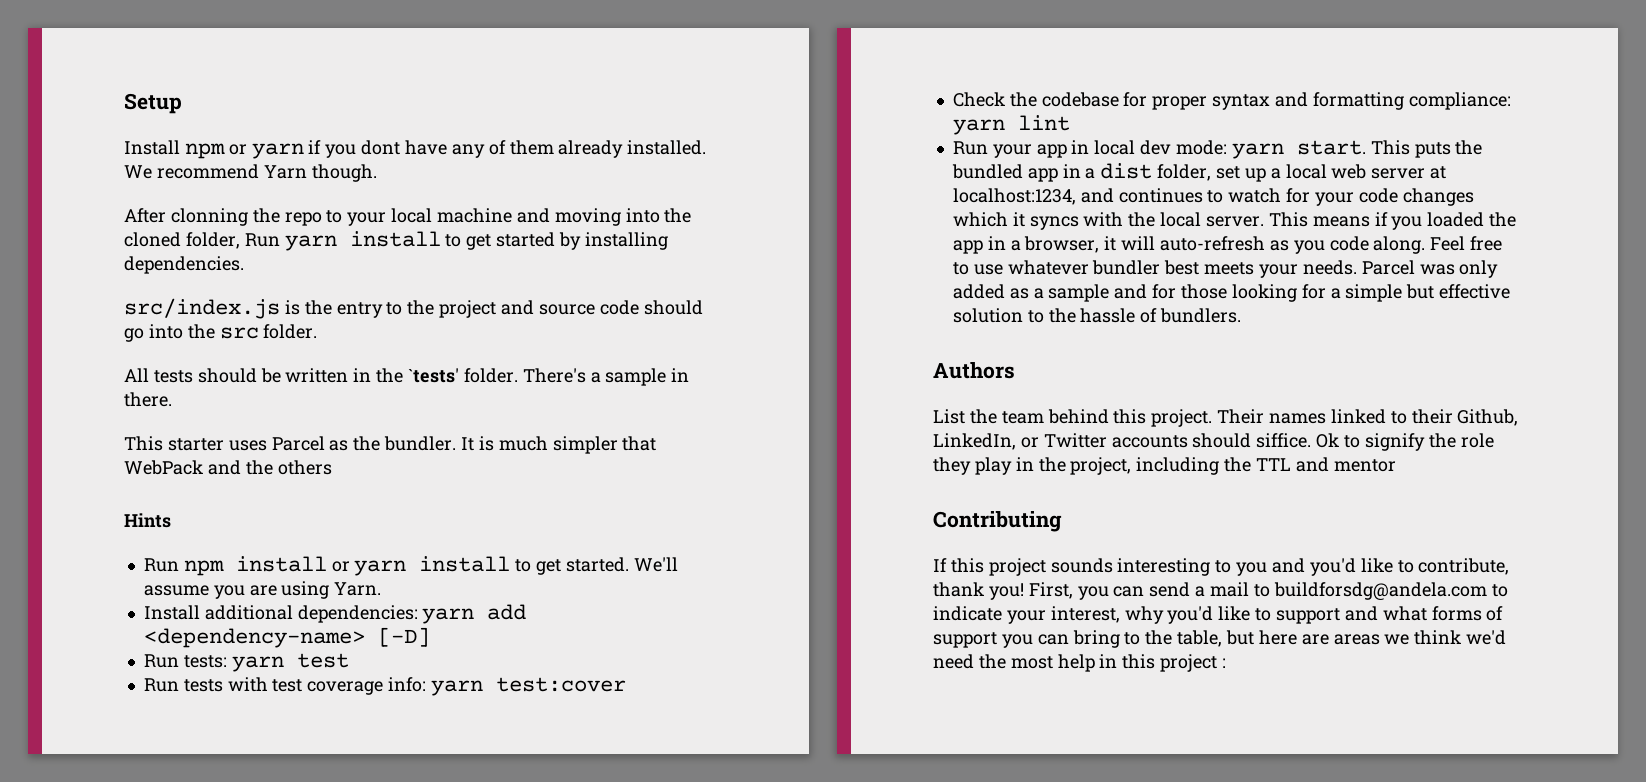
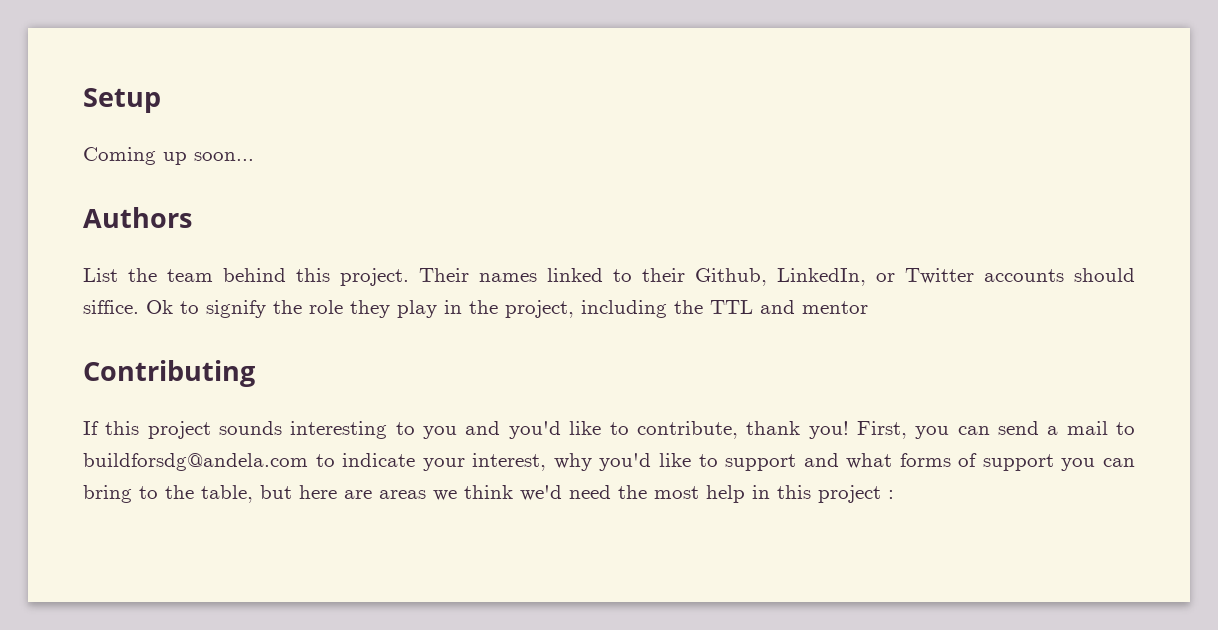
- Install npm or yarn if you dont have any of them already installed. We recommend Yarn though.
- After clonning the repo to your local machine and moving into the cloned folder, Run yarn install to get started by installing dependencies.
- src/index.js is the entry to the project and source code should go into the src folder.
- All tests should be written in the `tests' folder. There's a sample in there.
- This starter uses Parcel as the bundler. It is much simpler that WebPack and the others
- Hints
- Run npm install or yarn install to get started. We'll assume you are using Yarn.
- Install additional dependencies: yarn add <dependency-name> [-D]
- Run tests: yarn test
- Run tests with test coverage info: yarn test:cover
- Check the codebase for proper syntax and formatting compliance: yarn lint
- Run your app in local dev mode: yarn start. This puts the bundled app in a dist folder, set up a local web server at localhost:1234, and continues to watch for your code changes which it syncs with the local server. This means if you loaded the app in a browser, it will auto-refresh as you code along. Feel free to use whatever bundler best meets your needs. Parcel was only added as a sample and for those looking for a simple but effective solution to the hassle of bundlers.
+ Coming up soon...

